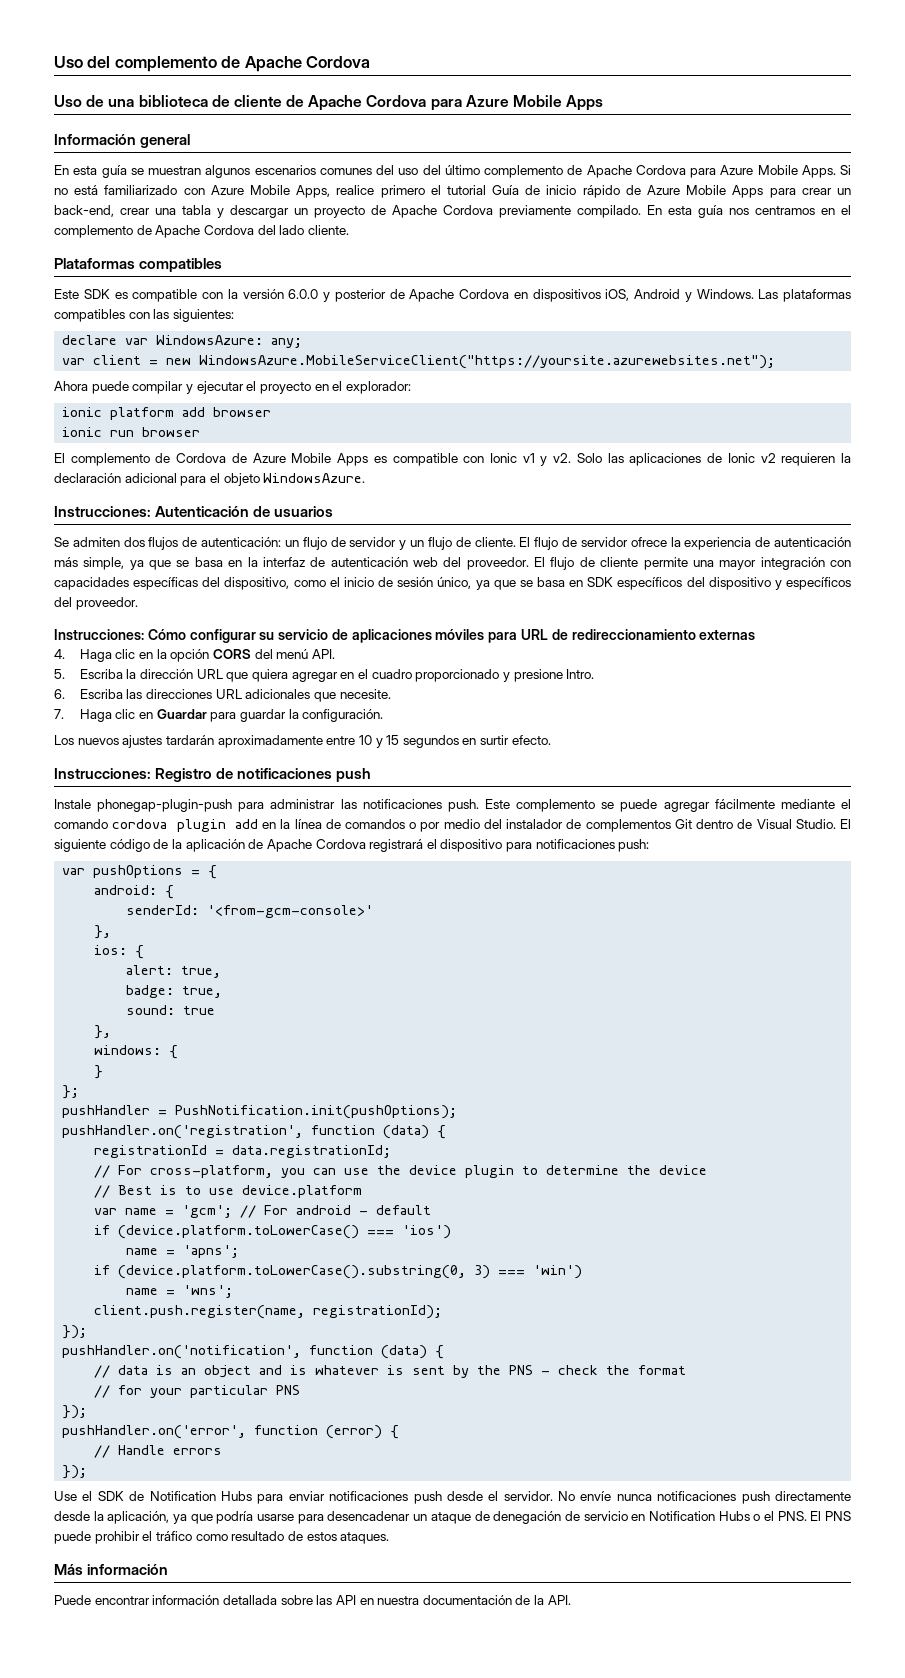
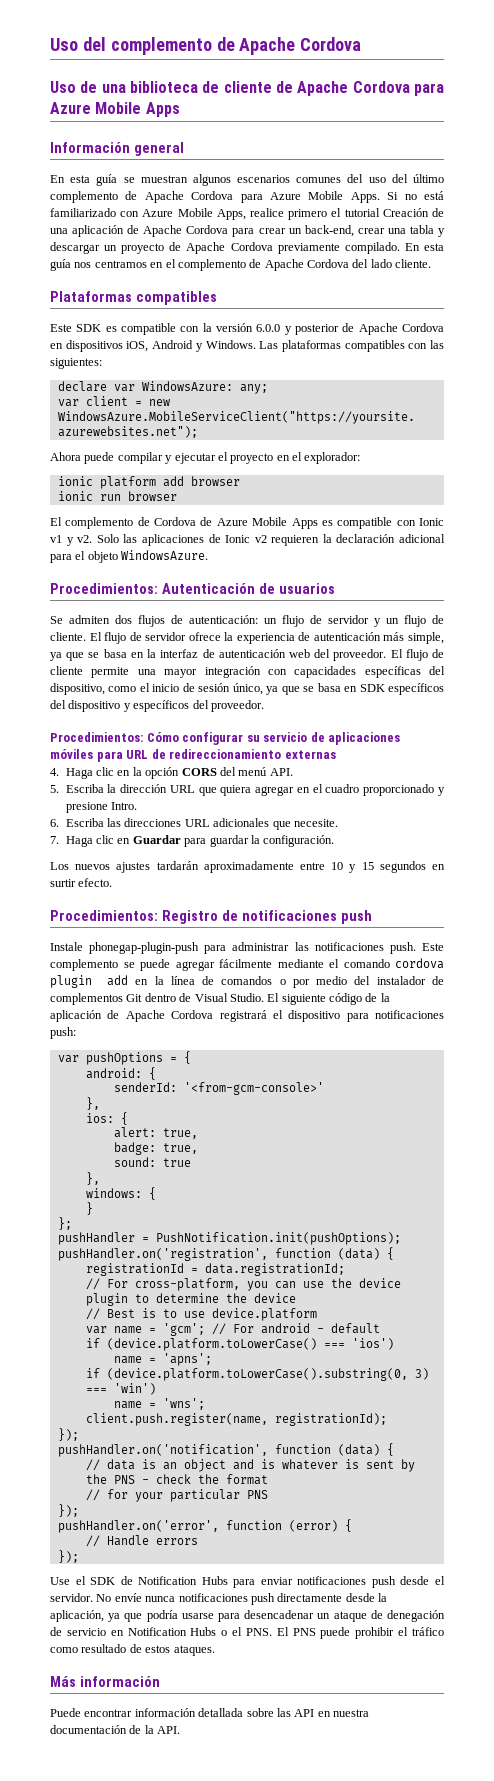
- Si no está familiarizado con Azure Mobile Apps, realice primero el tutorial Guía de inicio rápido de Azure Mobile Apps para crear un back-end, crear una tabla y descargar un proyecto de Apache Cordova previamente compilado.
+ Si no está familiarizado con Azure Mobile Apps, realice primero el tutorial Creación de una aplicación de Apache Cordova para crear un back-end, crear una tabla y descargar un proyecto de Apache Cordova previamente compilado.
- Instrucciones: Autenticación de usuarios
+ Procedimientos: Autenticación de usuarios
- Instrucciones: Cómo configurar su servicio de aplicaciones móviles para URL de redireccionamiento externas
+ Procedimientos: Cómo configurar su servicio de aplicaciones móviles para URL de redireccionamiento externas
- Instrucciones: Registro de notificaciones push
+ Procedimientos: Registro de notificaciones push

